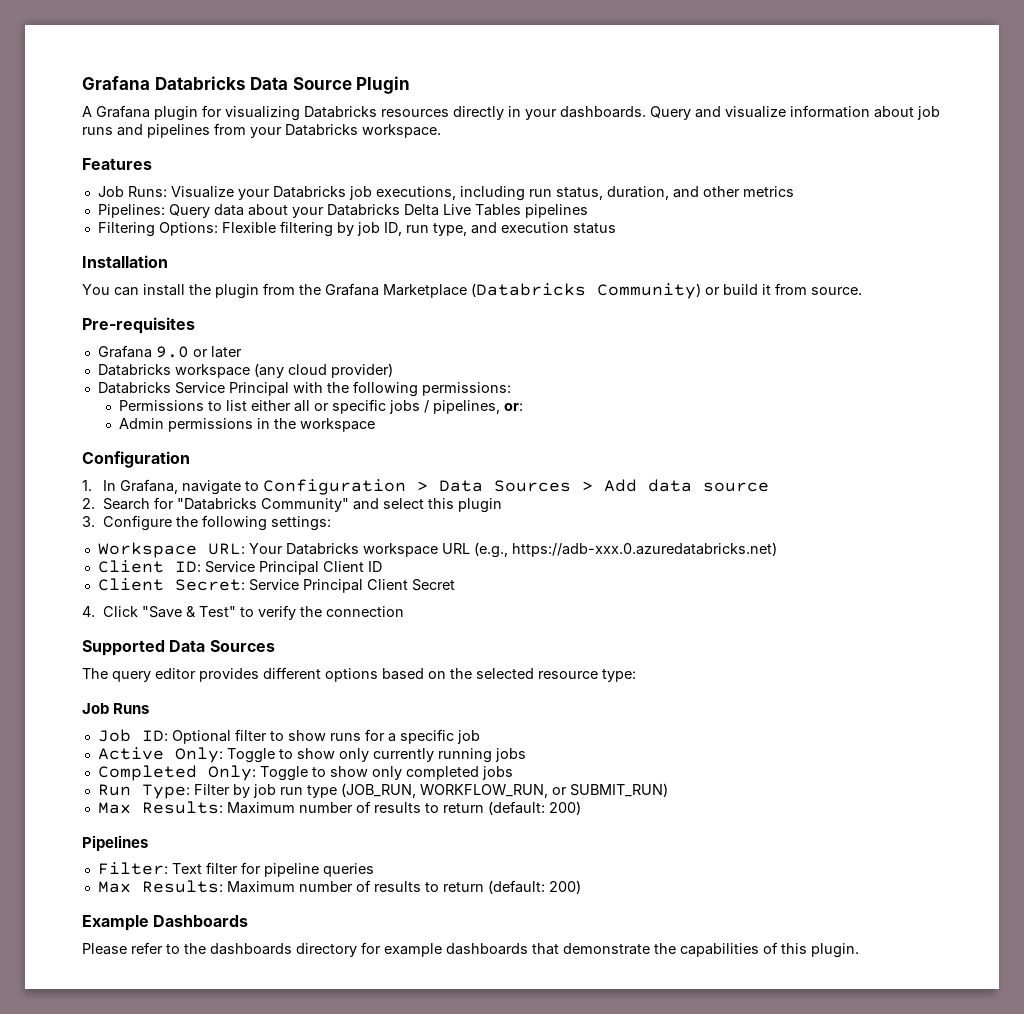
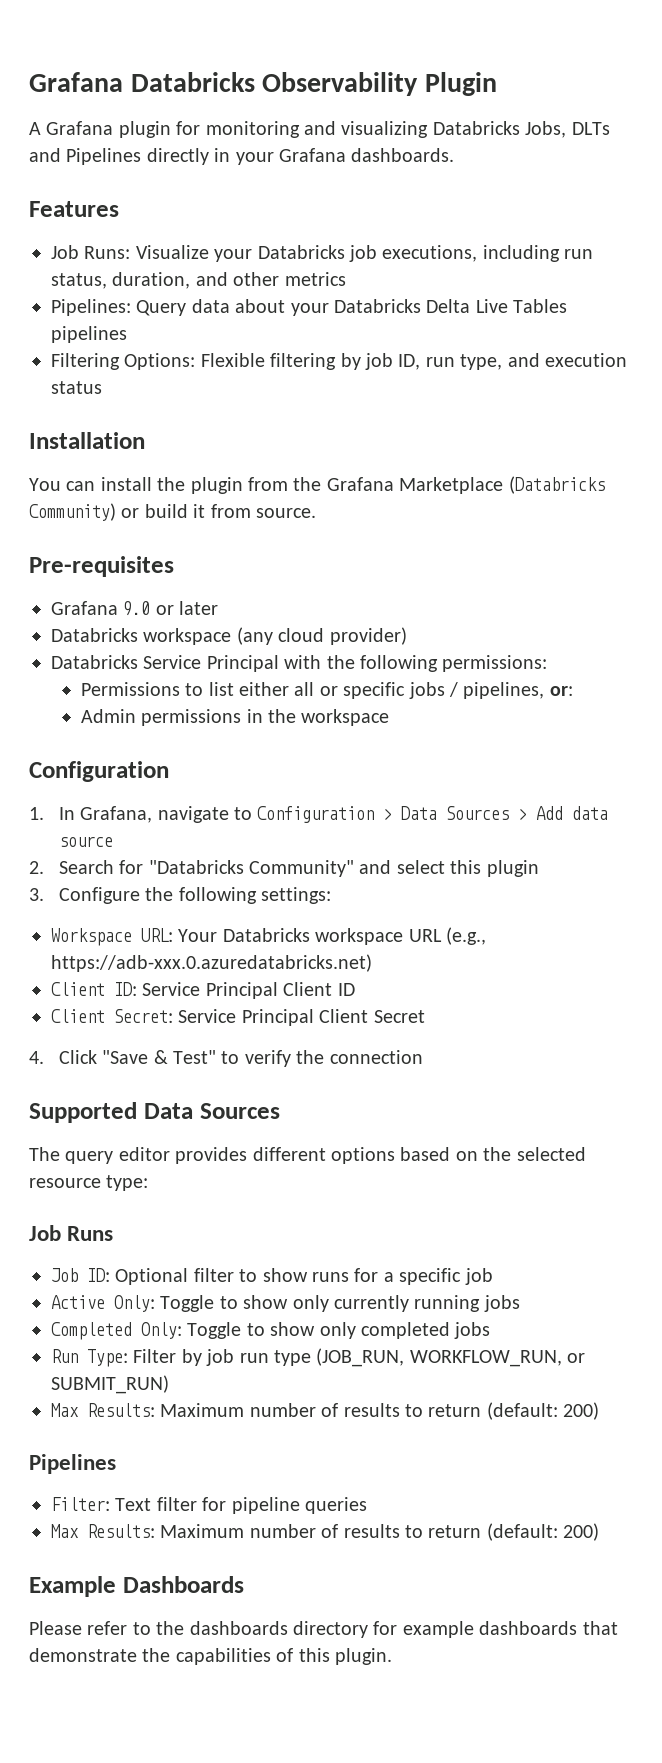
- Grafana Databricks Data Source Plugin
+ Grafana Databricks Observability Plugin
- A Grafana plugin for visualizing Databricks resources directly in your dashboards. Query and visualize information about job runs and pipelines from your Databricks workspace.
+ A Grafana plugin for monitoring and visualizing Databricks Jobs, DLTs and Pipelines directly in your Grafana dashboards.

